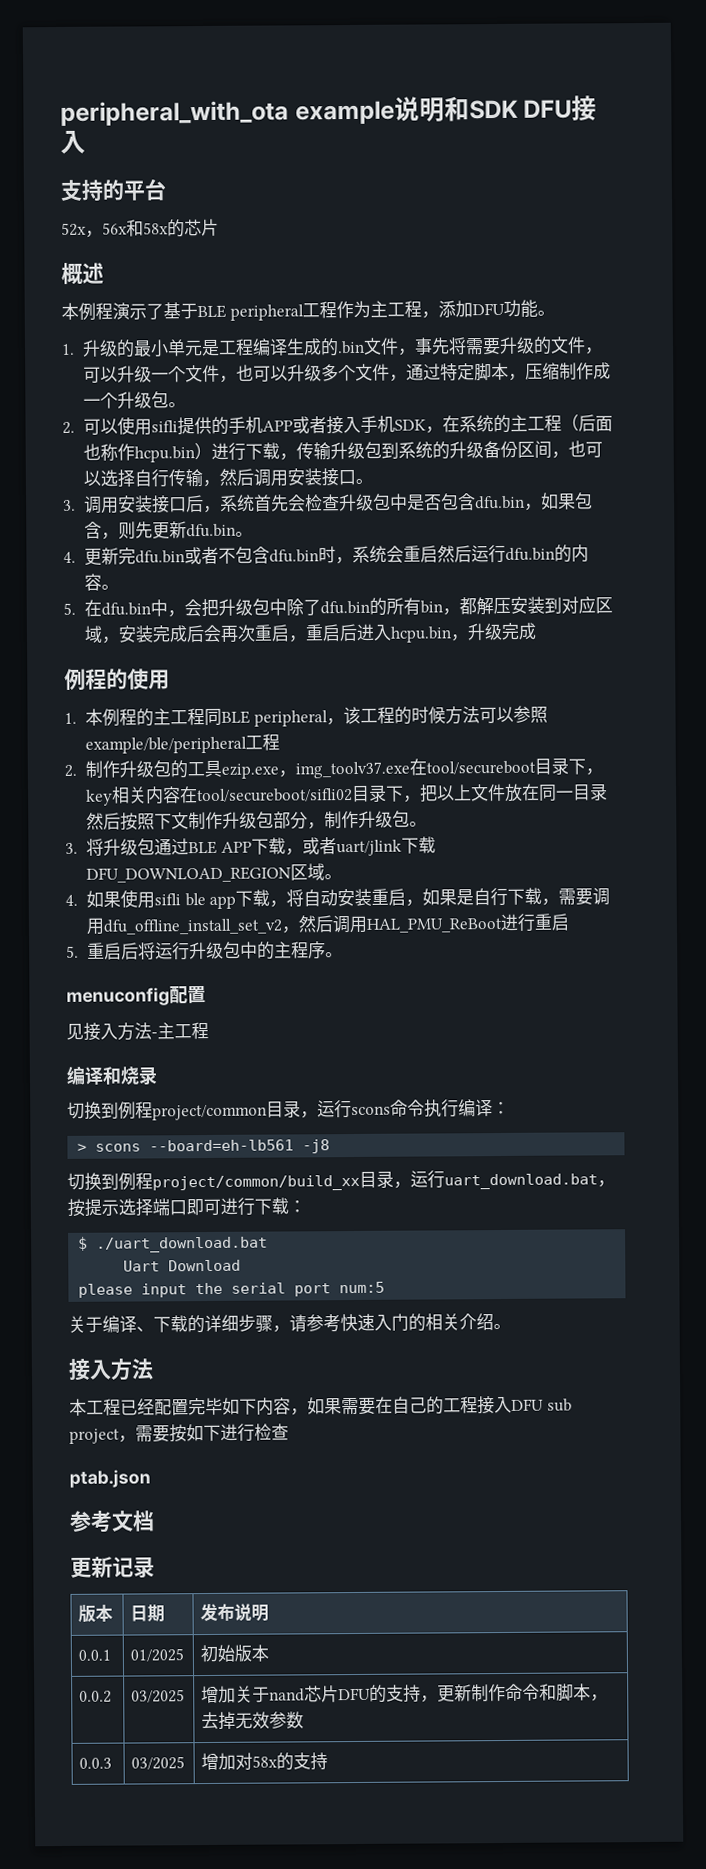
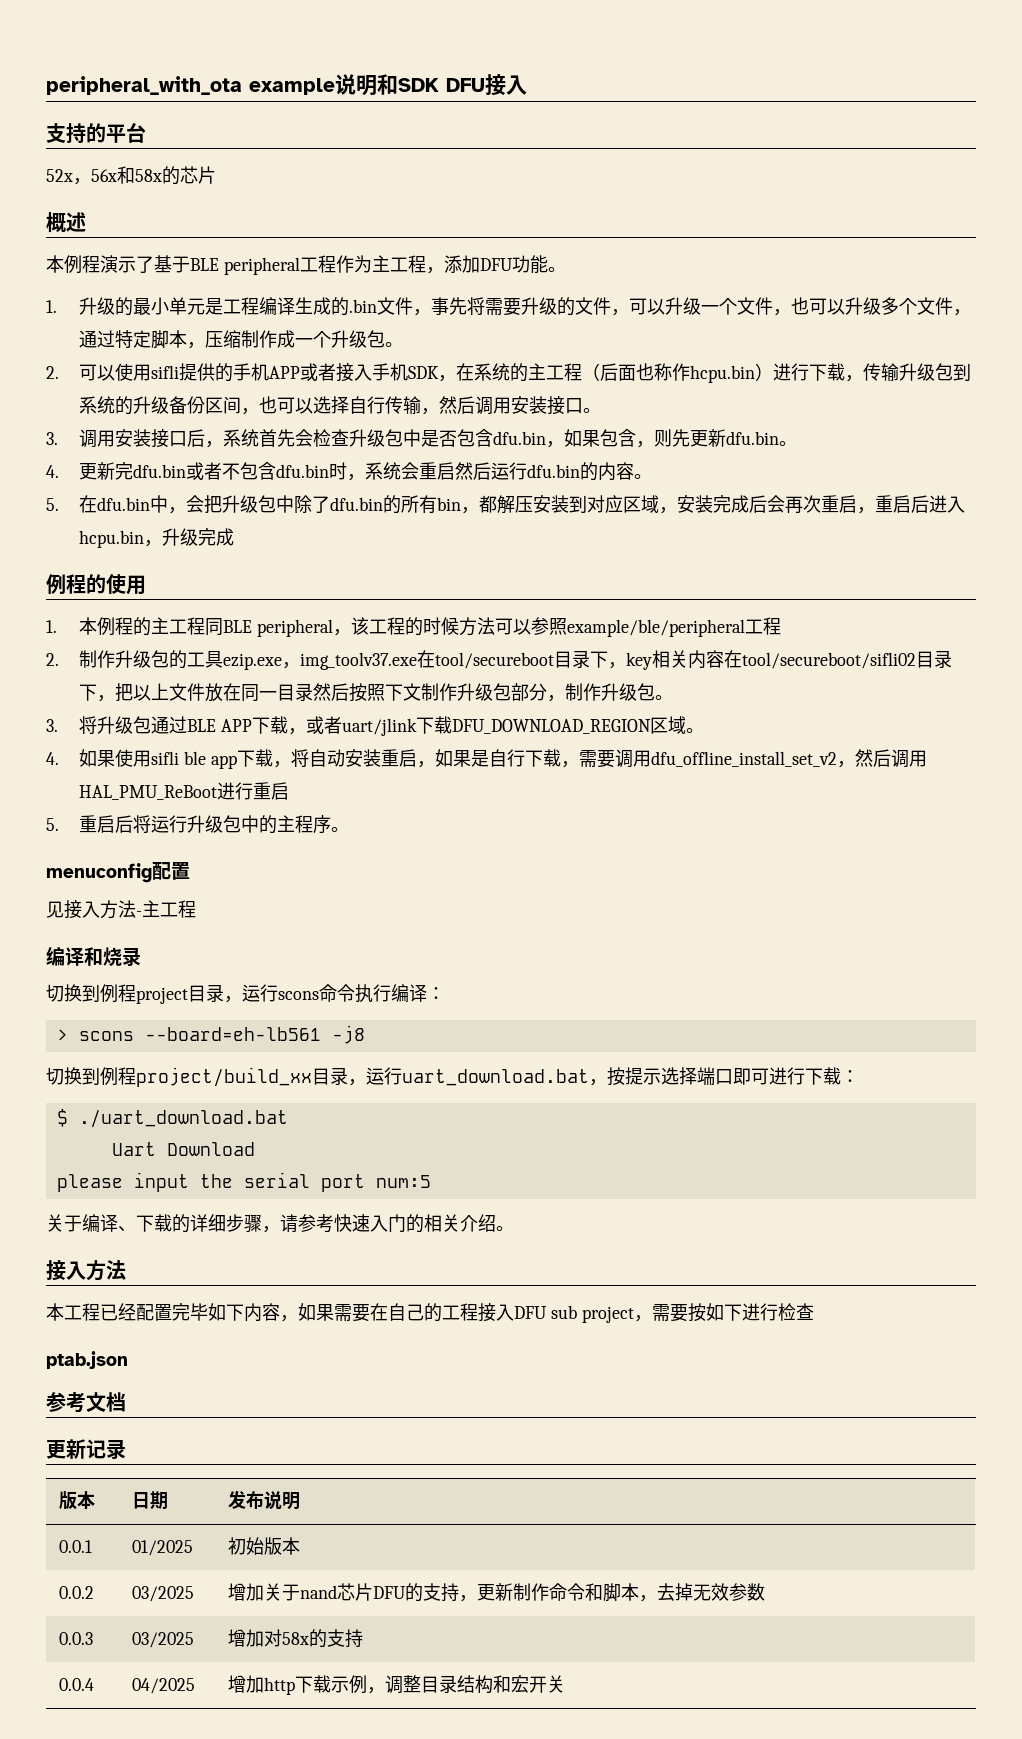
- 切换到例程project/common目录，运行scons命令执行编译：
+ 切换到例程project目录，运行scons命令执行编译：
- 切换到例程project/common/build_xx目录，运行uart_download.bat，按提示选择端口即可进行下载：
+ 切换到例程project/build_xx目录，运行uart_download.bat，按提示选择端口即可进行下载：
+ 0.0.4 | 04/2025 | 增加http下载示例，调整目录结构和宏开关

